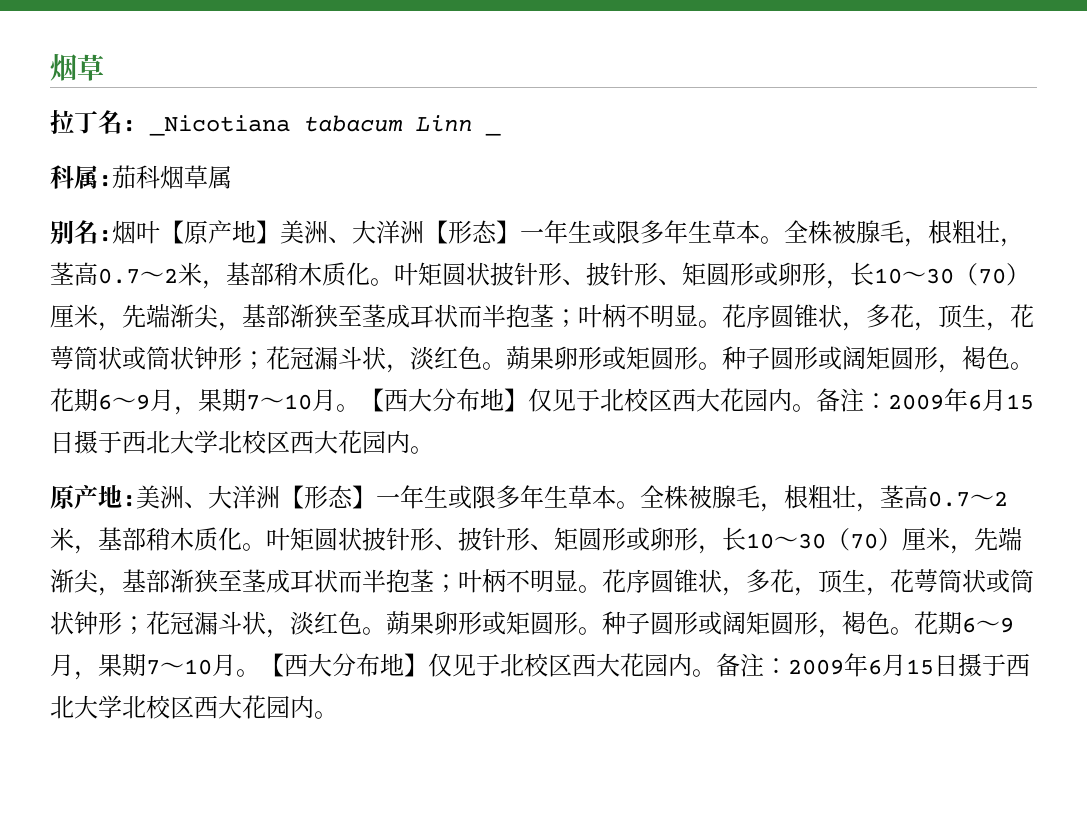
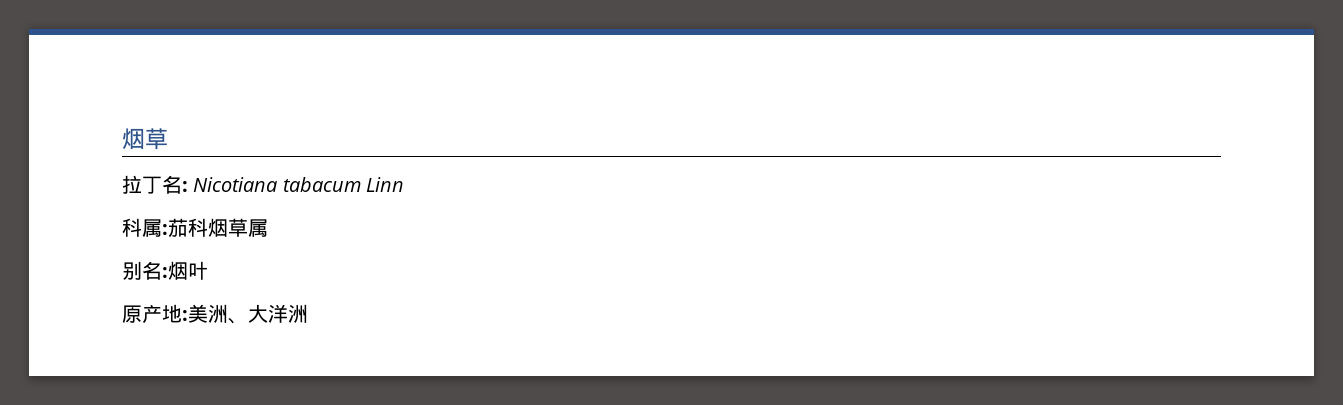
- 拉丁名: _Nicotiana tabacum Linn _
+ 拉丁名: Nicotiana tabacum Linn
- 别名:烟叶【原产地】美洲、大洋洲【形态】一年生或限多年生草本。全株被腺毛，根粗壮，茎高0.7～2米，基部稍木质化。叶矩圆状披针形、披针形、矩圆形或卵形，长10～30（70）厘米，先端渐尖，基部渐狭至茎成耳状而半抱茎；叶柄不明显。花序圆锥状，多花，顶生，花萼筒状或筒状钟形；花冠漏斗状，淡红色。蒴果卵形或矩圆形。种子圆形或阔矩圆形，褐色。花期6～9月，果期7～10月。【西大分布地】仅见于北校区西大花园内。备注：2009年6月15日摄于西北大学北校区西大花园内。
+ 别名:烟叶
- 原产地:美洲、大洋洲【形态】一年生或限多年生草本。全株被腺毛，根粗壮，茎高0.7～2米，基部稍木质化。叶矩圆状披针形、披针形、矩圆形或卵形，长10～30（70）厘米，先端渐尖，基部渐狭至茎成耳状而半抱茎；叶柄不明显。花序圆锥状，多花，顶生，花萼筒状或筒状钟形；花冠漏斗状，淡红色。蒴果卵形或矩圆形。种子圆形或阔矩圆形，褐色。花期6～9月，果期7～10月。【西大分布地】仅见于北校区西大花园内。备注：2009年6月15日摄于西北大学北校区西大花园内。
+ 原产地:美洲、大洋洲

